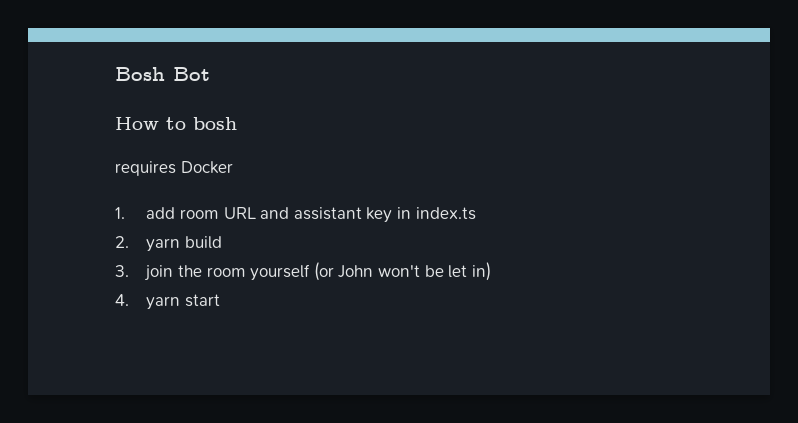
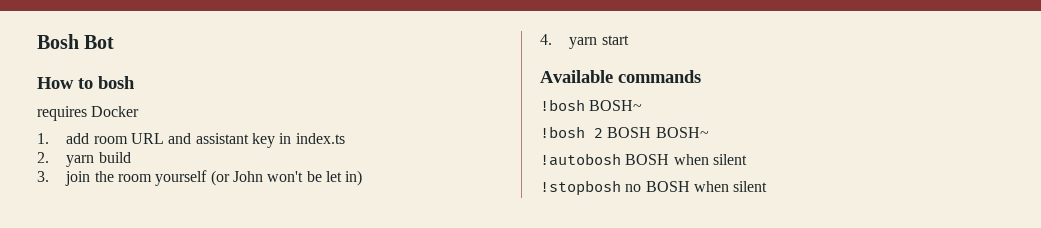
+ Available commands
+ !bosh BOSH~
+ !bosh 2 BOSH BOSH~
+ !autobosh BOSH when silent
+ !stopbosh no BOSH when silent

